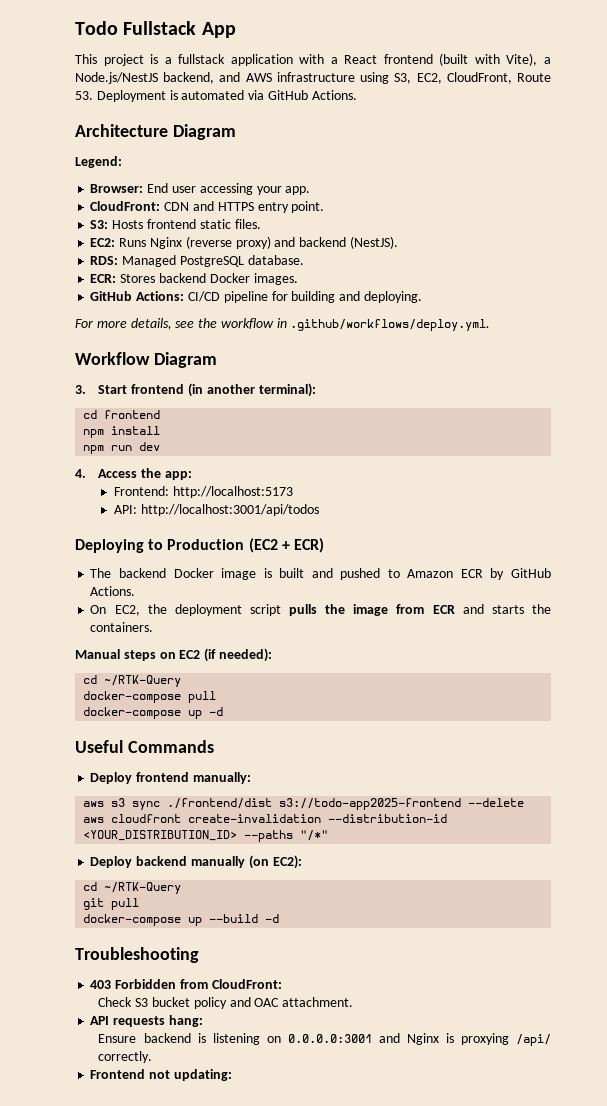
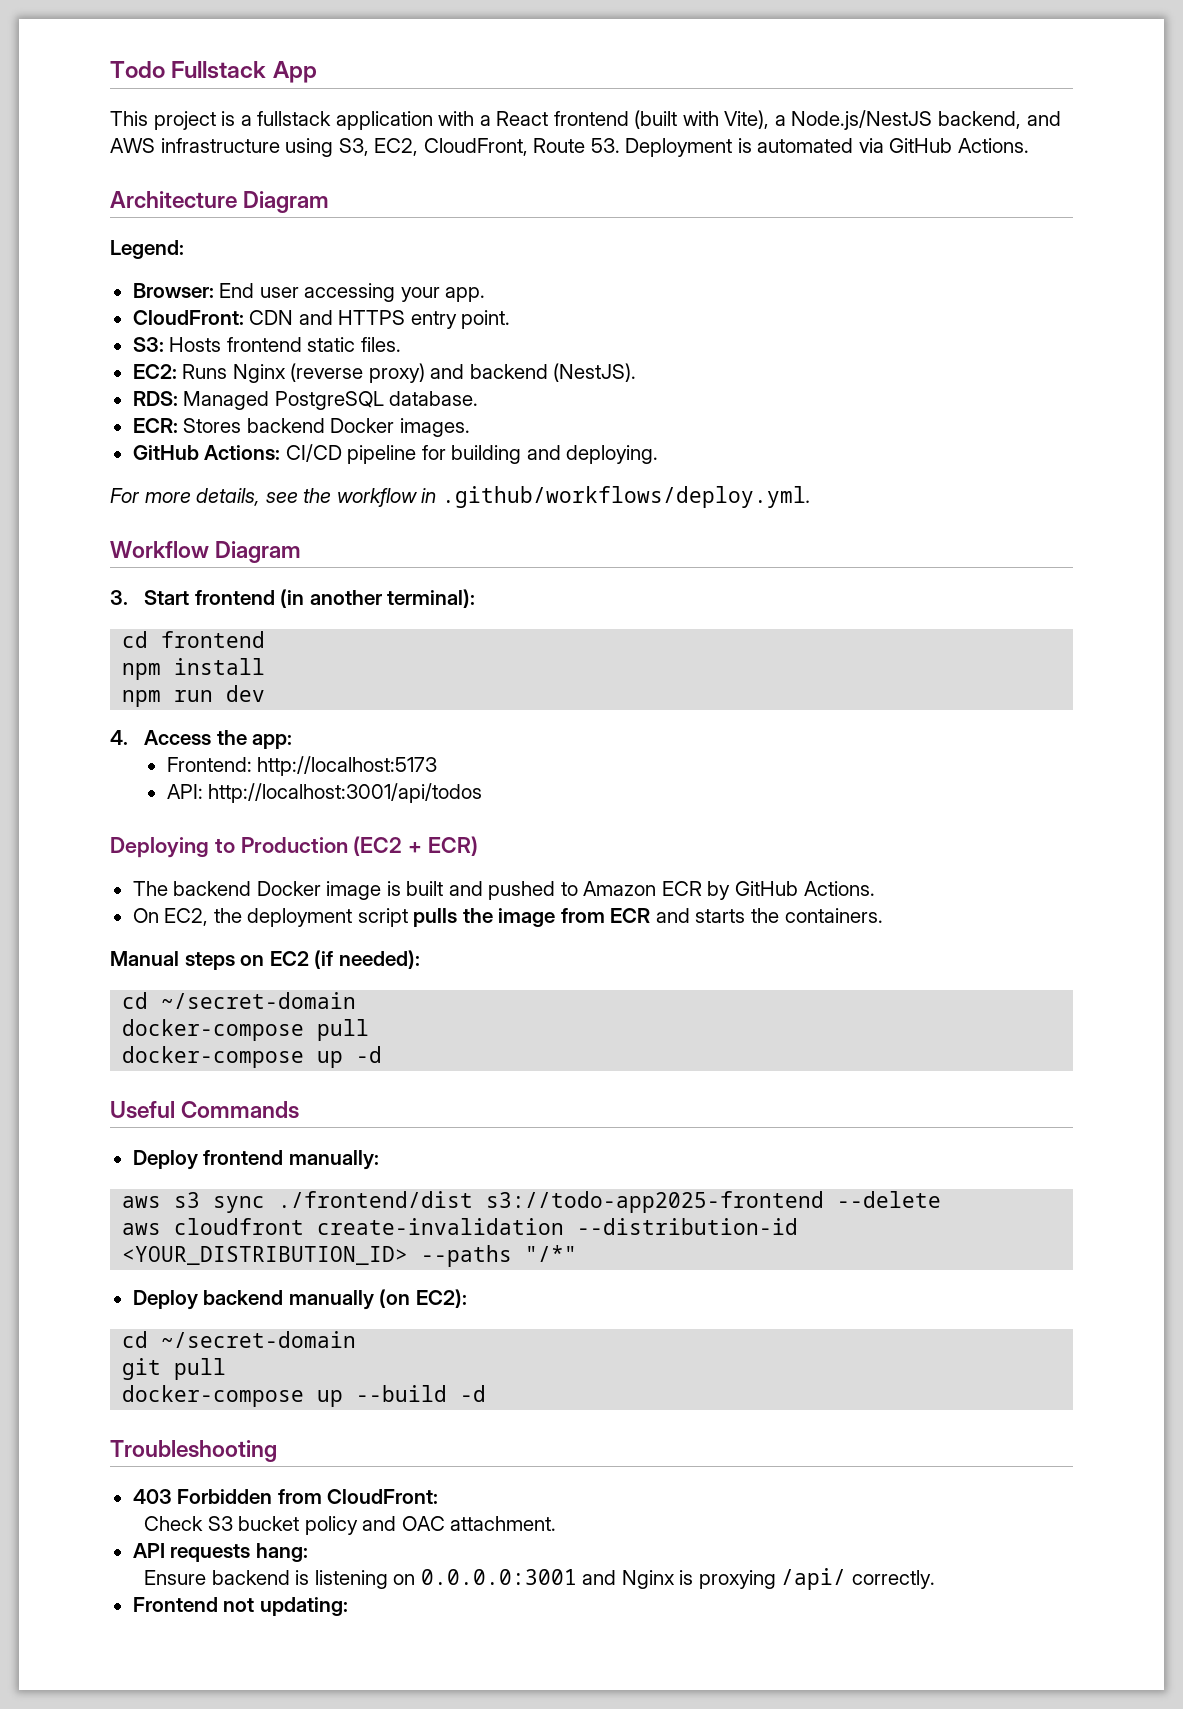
  Manual steps on EC2 (if needed):
- cd ~/RTK-Query
+ cd ~/secret-domain
  Deploy backend manually (on EC2):
- cd ~/RTK-Query
+ cd ~/secret-domain

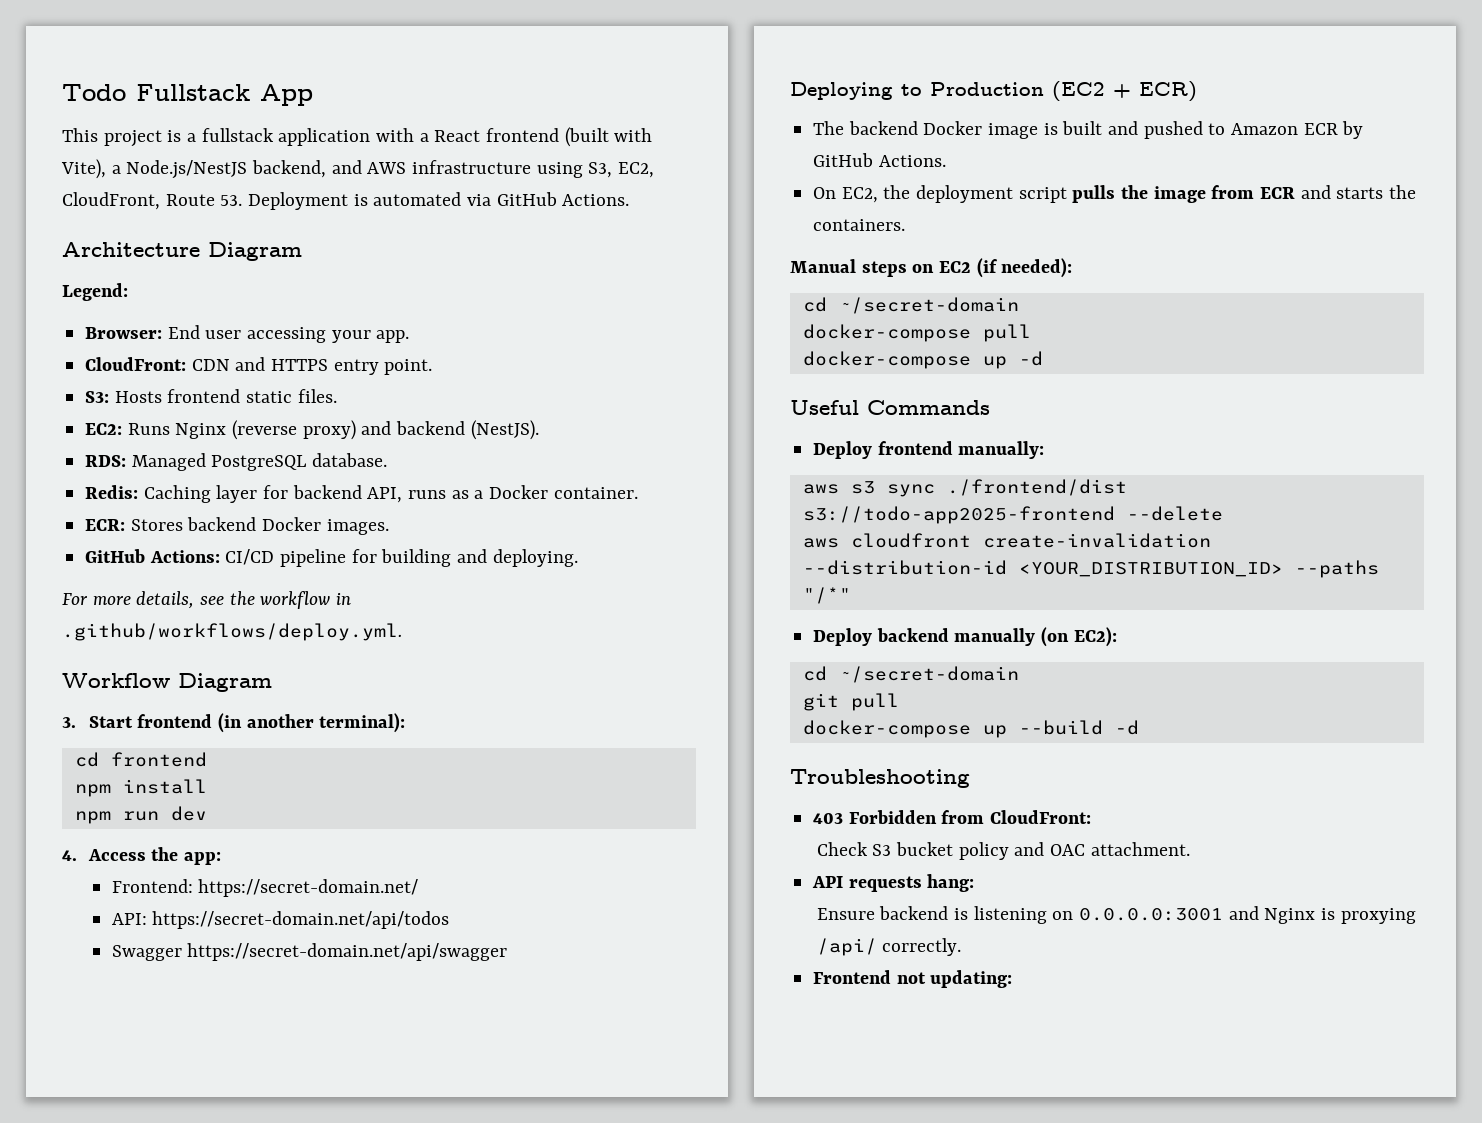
+ Redis: Caching layer for backend API, runs as a Docker container.
- Frontend: http://localhost:5173
+ Frontend: https://secret-domain.net/
- API: http://localhost:3001/api/todos
+ API: https://secret-domain.net/api/todos
+ Swagger https://secret-domain.net/api/swagger

